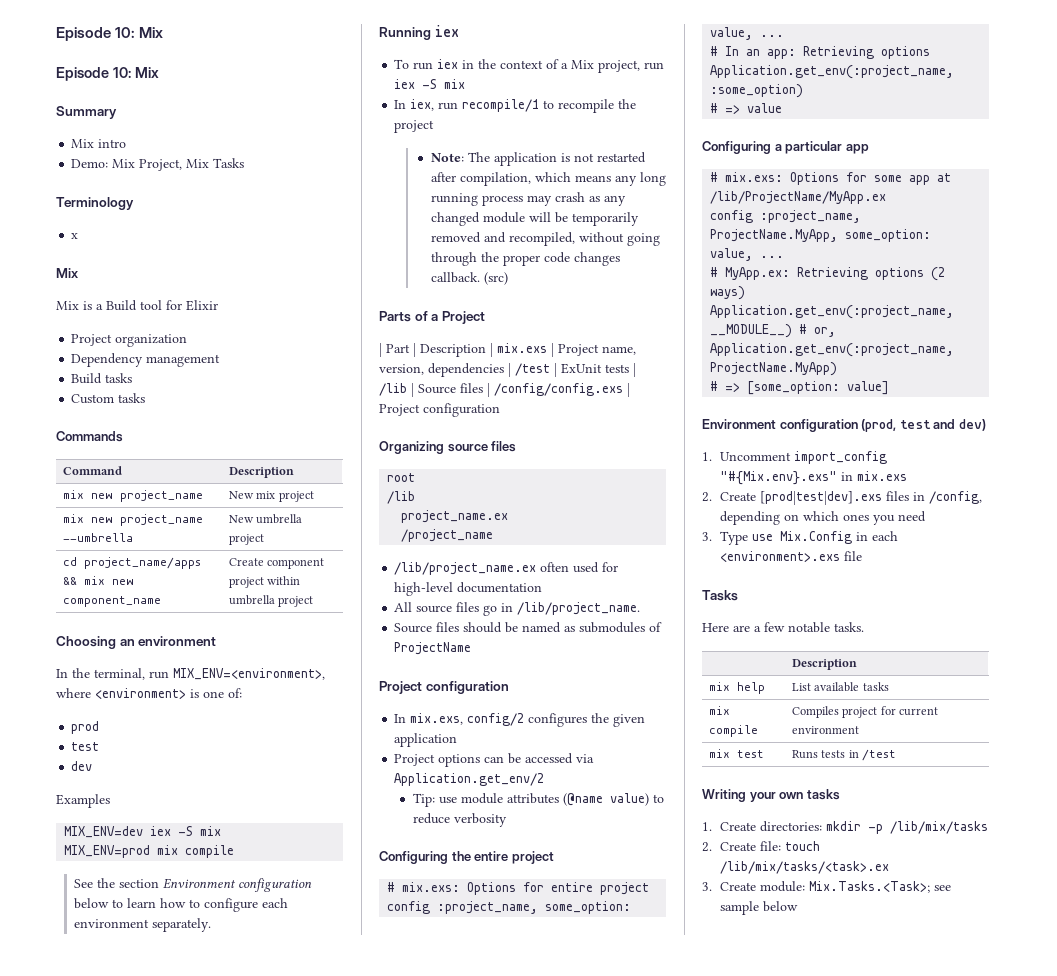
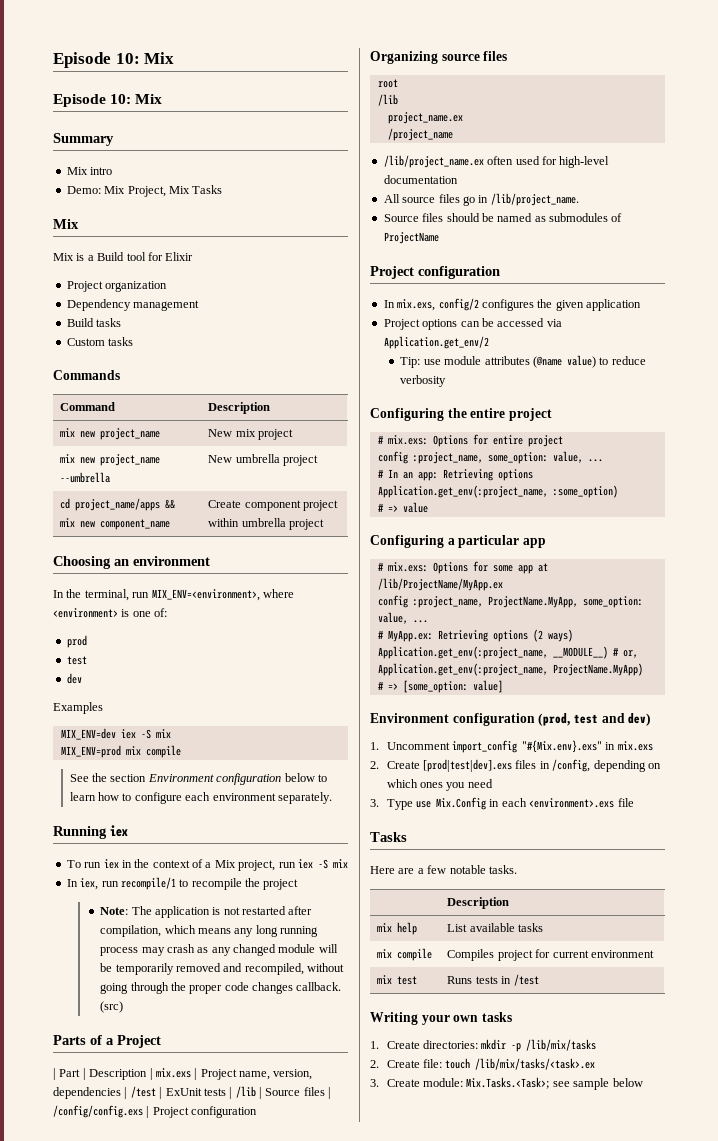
- Terminology
- x

